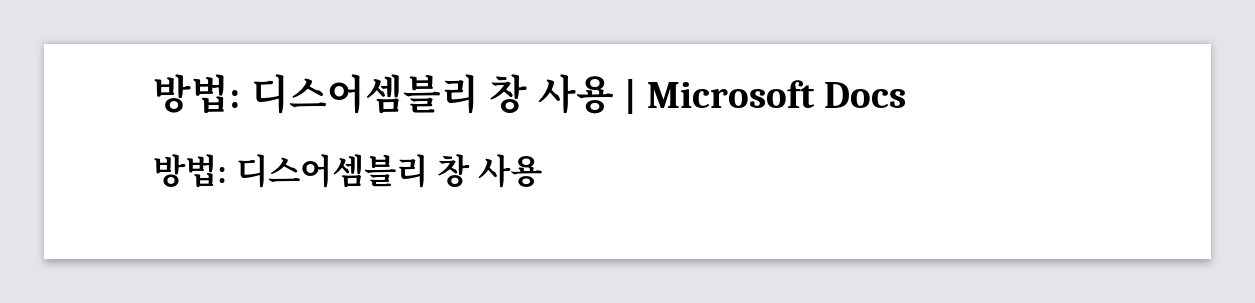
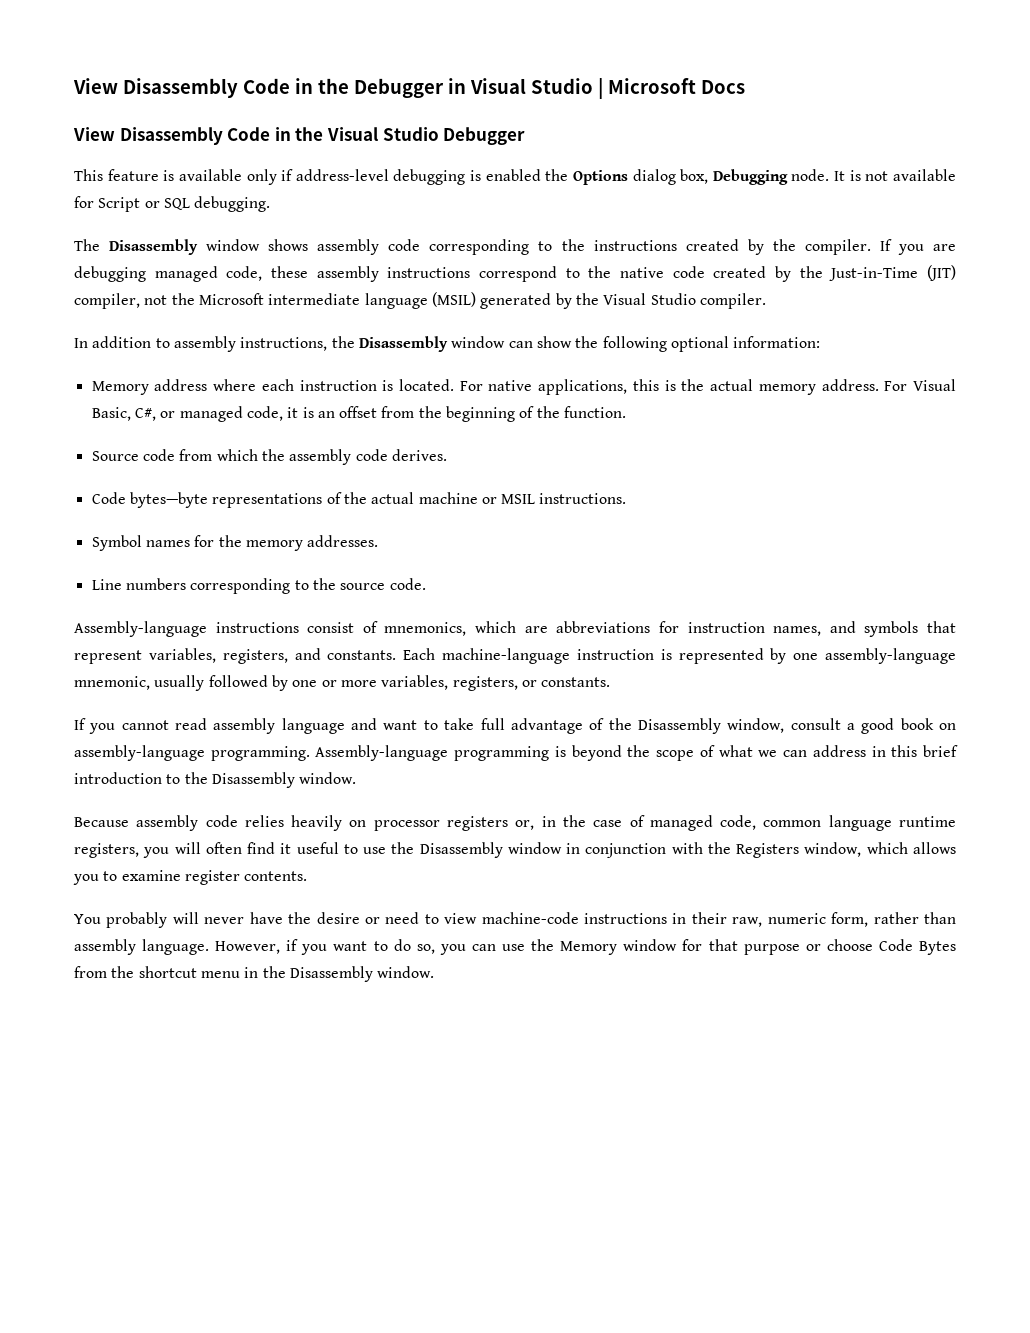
- 방법: 디스어셈블리 창 사용 | Microsoft Docs
- 방법: 디스어셈블리 창 사용
+ View Disassembly Code in the Debugger in Visual Studio | Microsoft Docs
+ View Disassembly Code in the Visual Studio Debugger
+ This feature is available only if address-level debugging is enabled the Options dialog box, Debugging node. It is not available for Script or SQL debugging.
+ The Disassembly window shows assembly code corresponding to the instructions created by the compiler. If you are debugging managed code, these assembly instructions correspond to the native code created by the Just-in-Time (JIT) compiler, not the Microsoft intermediate language (MSIL) generated by the Visual Studio compiler.
+ In addition to assembly instructions, the Disassembly window can show the following optional information:
+ Memory address where each instruction is located. For native applications, this is the actual memory address. For Visual Basic, C#, or managed code, it is an offset from the beginning of the function.
+ Source code from which the assembly code derives.
+ Code bytes—byte representations of the actual machine or MSIL instructions.
+ Symbol names for the memory addresses.
+ Line numbers corresponding to the source code.
+ Assembly-language instructions consist of mnemonics, which are abbreviations for instruction names, and symbols that represent variables, registers, and constants. Each machine-language instruction is represented by one assembly-language mnemonic, usually followed by one or more variables, registers, or constants.
+ If you cannot read assembly language and want to take full advantage of the Disassembly window, consult a good book on assembly-language programming. Assembly-language programming is beyond the scope of what we can address in this brief introduction to the Disassembly window.
+ Because assembly code relies heavily on processor registers or, in the case of managed code, common language runtime registers, you will often find it useful to use the Disassembly window in conjunction with the Registers window, which allows you to examine register contents.
+ You probably will never have the desire or need to view machine-code instructions in their raw, numeric form, rather than assembly language. However, if you want to do so, you can use the Memory window for that purpose or choose Code Bytes from the shortcut menu in the Disassembly window.

